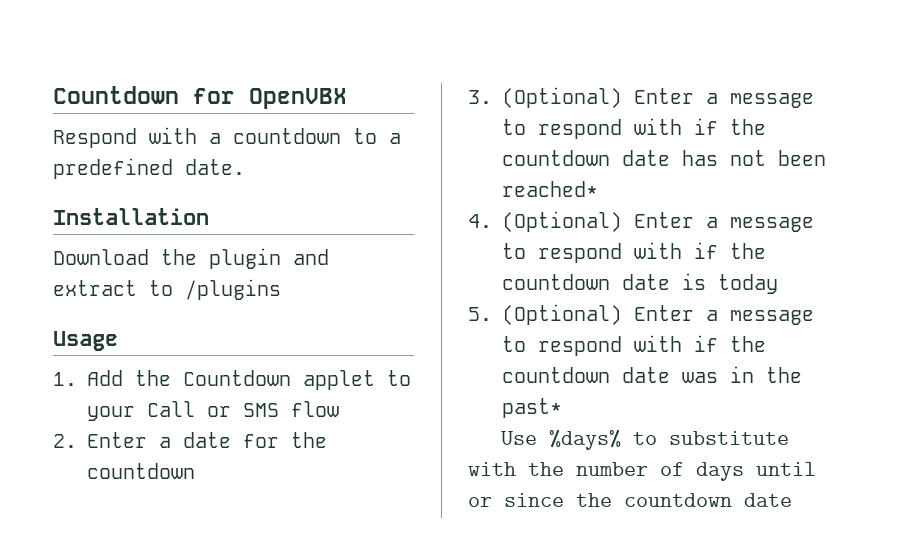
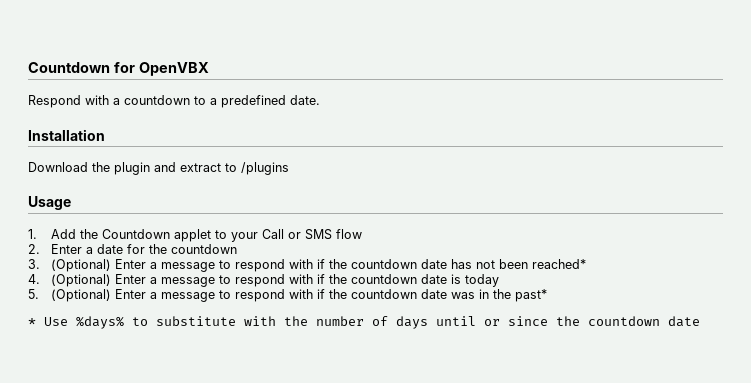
- Use %days% to substitute with the number of days until or since the countdown date
+ * Use %days% to substitute with the number of days until or since the countdown date

